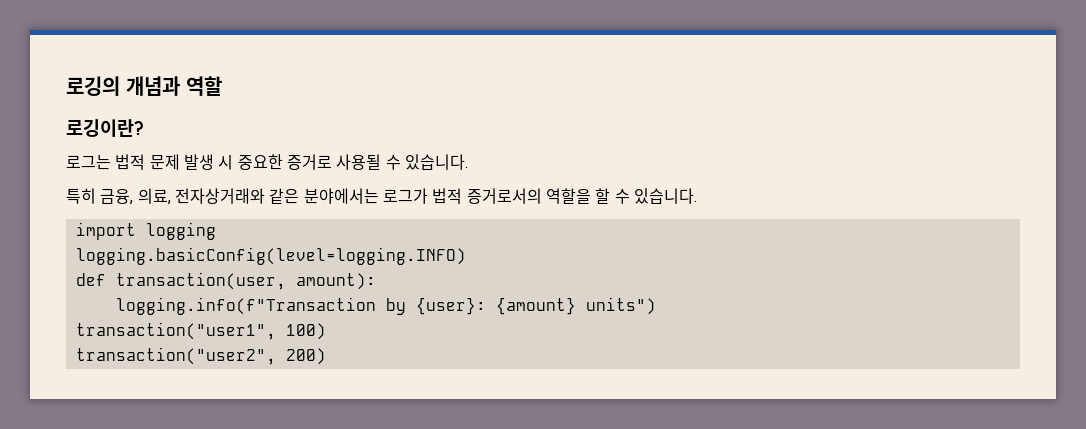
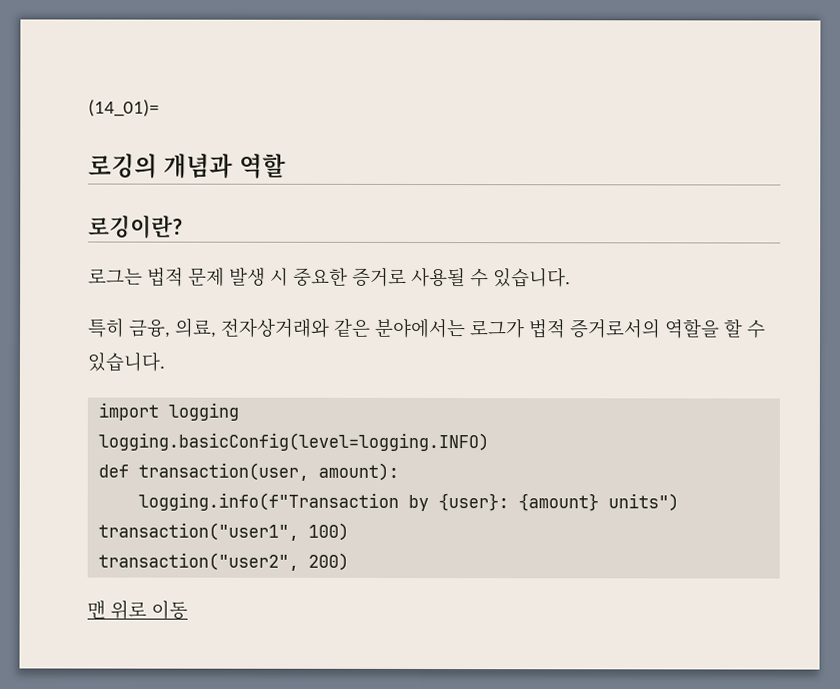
+ (14_01)=
+ 맨 위로 이동

